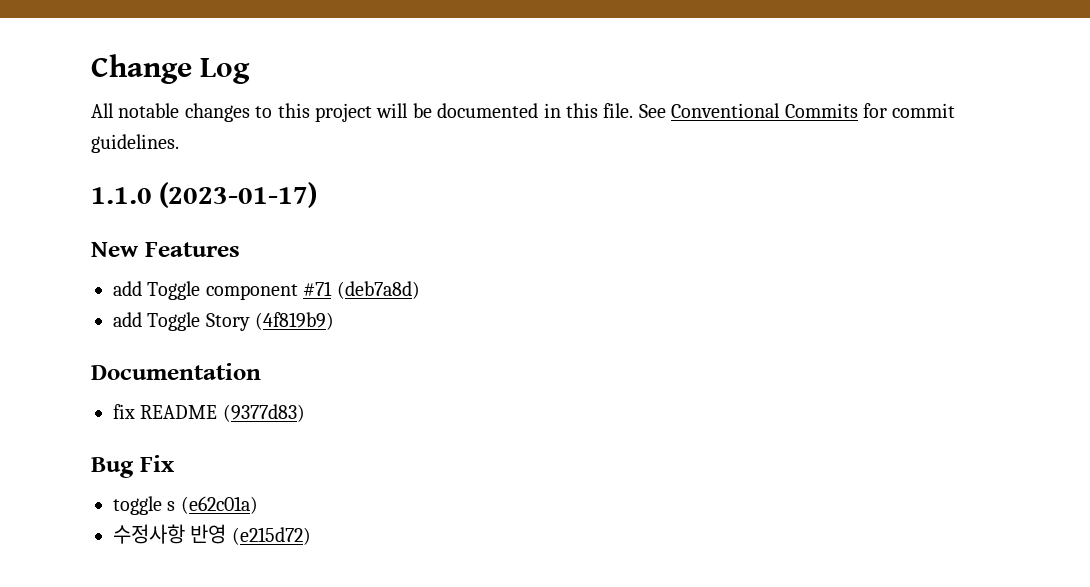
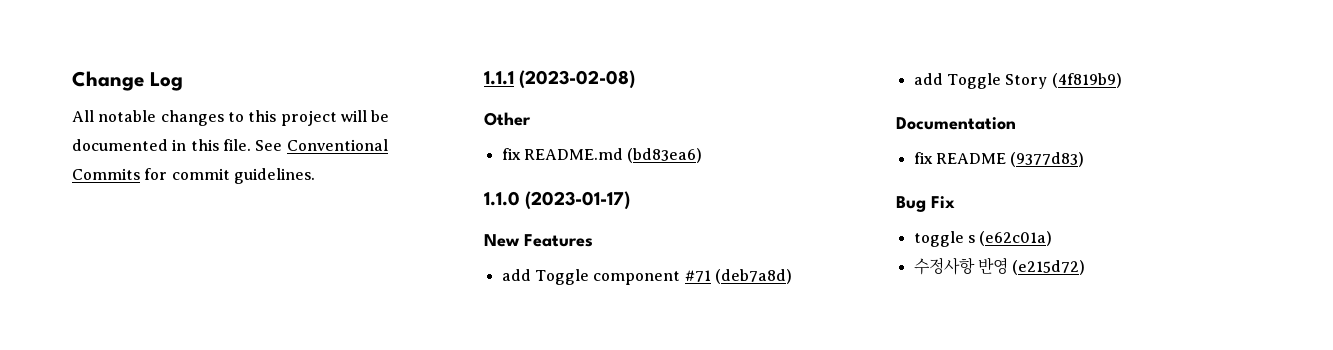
+ 1.1.1 (2023-02-08)
+ Other
+ fix README.md (bd83ea6)

